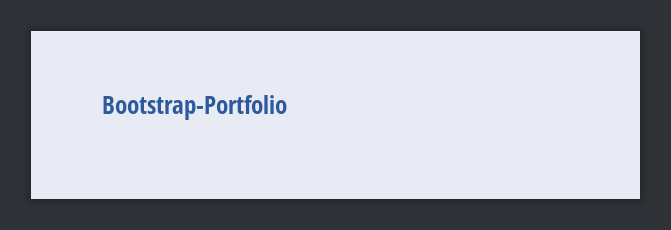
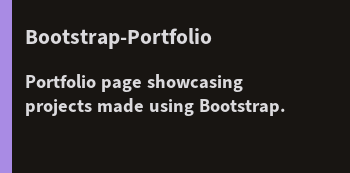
+ Portfolio page showcasing projects made using Bootstrap.

